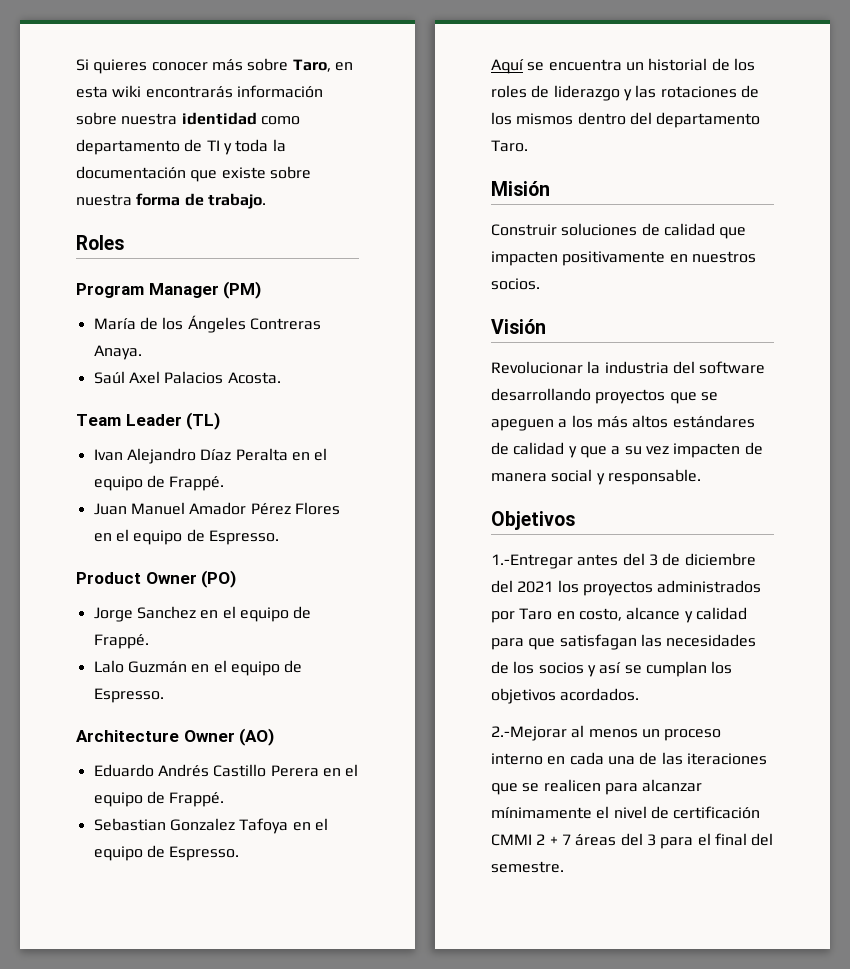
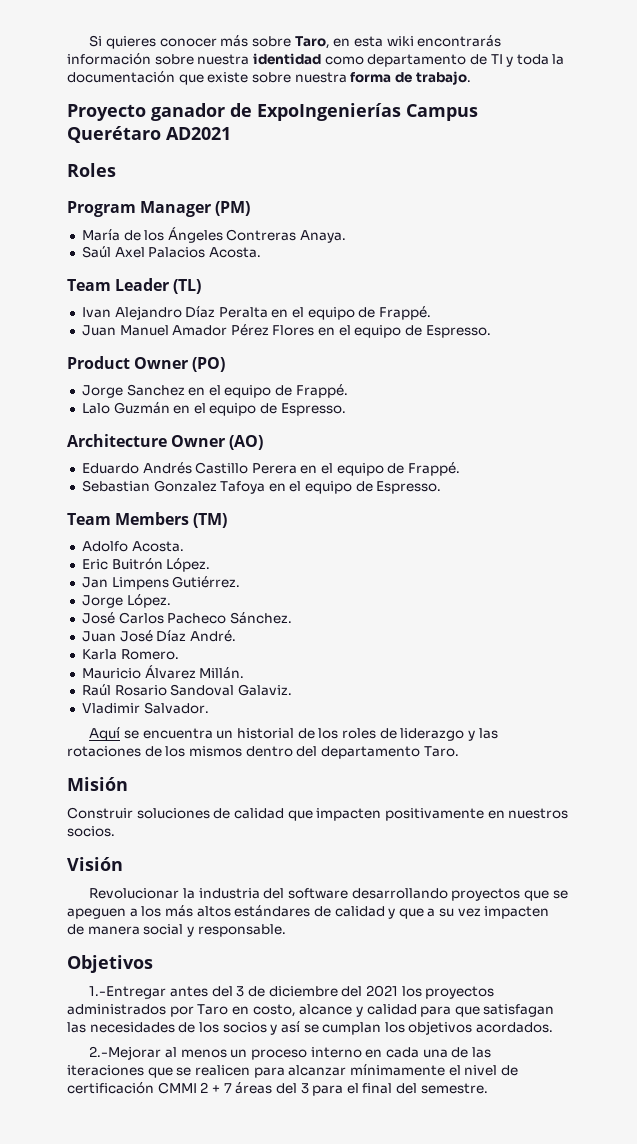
+ Proyecto ganador de ExpoIngenierías Campus Querétaro AD2021
+ Team Members (TM)
+ Adolfo Acosta.
+ Eric Buitrón López.
+ Jan Limpens Gutiérrez.
+ Jorge López.
+ José Carlos Pacheco Sánchez.
+ Juan José Díaz André.
+ Karla Romero.
+ Mauricio Álvarez Millán.
+ Raúl Rosario Sandoval Galaviz.
+ Vladimir Salvador.

